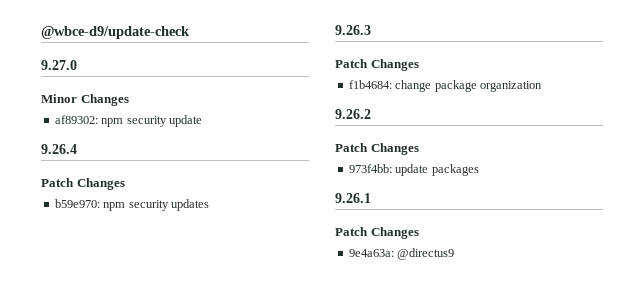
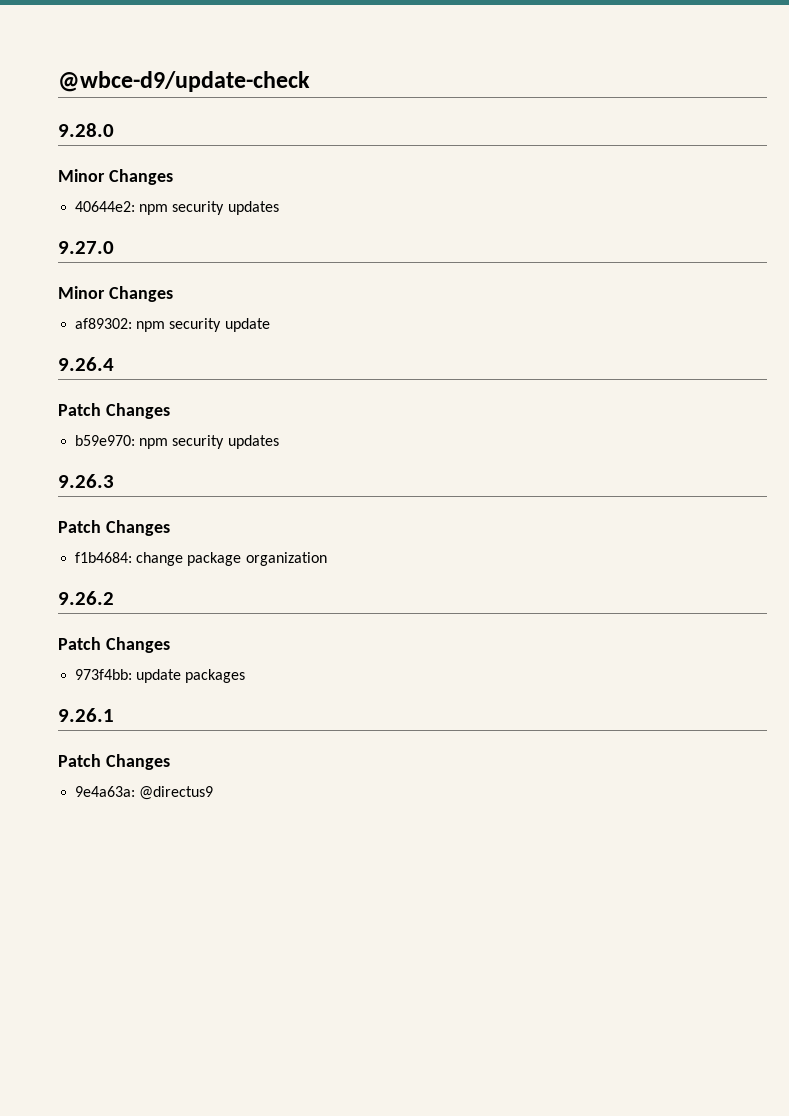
+ 9.28.0
+ Minor Changes
+ 40644e2: npm security updates

